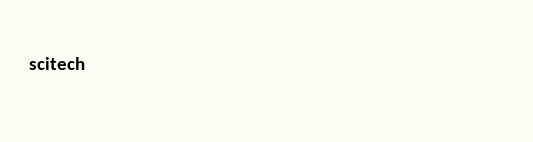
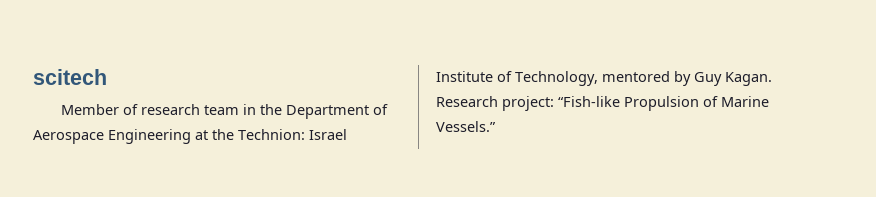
+ Member of research team in the Department of Aerospace Engineering at the Technion: Israel Institute of Technology, mentored by Guy Kagan. Research project: “Fish-like Propulsion of Marine Vessels.”

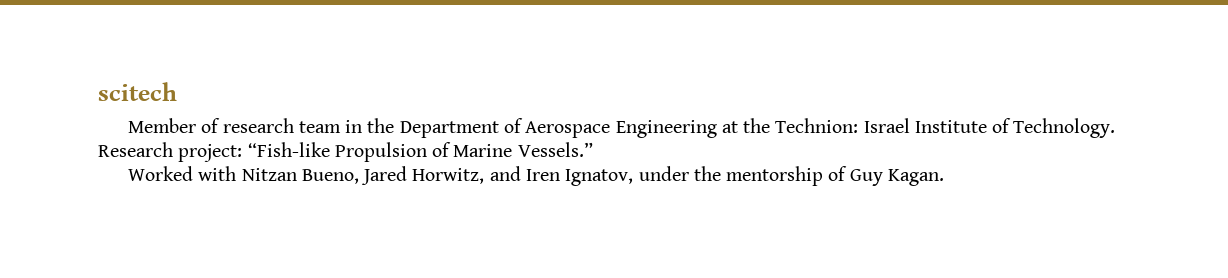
- Member of research team in the Department of Aerospace Engineering at the Technion: Israel Institute of Technology, mentored by Guy Kagan.
+ Member of research team in the Department of Aerospace Engineering at the Technion: Israel Institute of Technology.
+ Worked with Nitzan Bueno, Jared Horwitz, and Iren Ignatov, under the mentorship of Guy Kagan.

